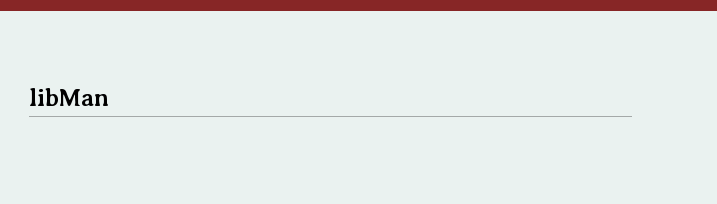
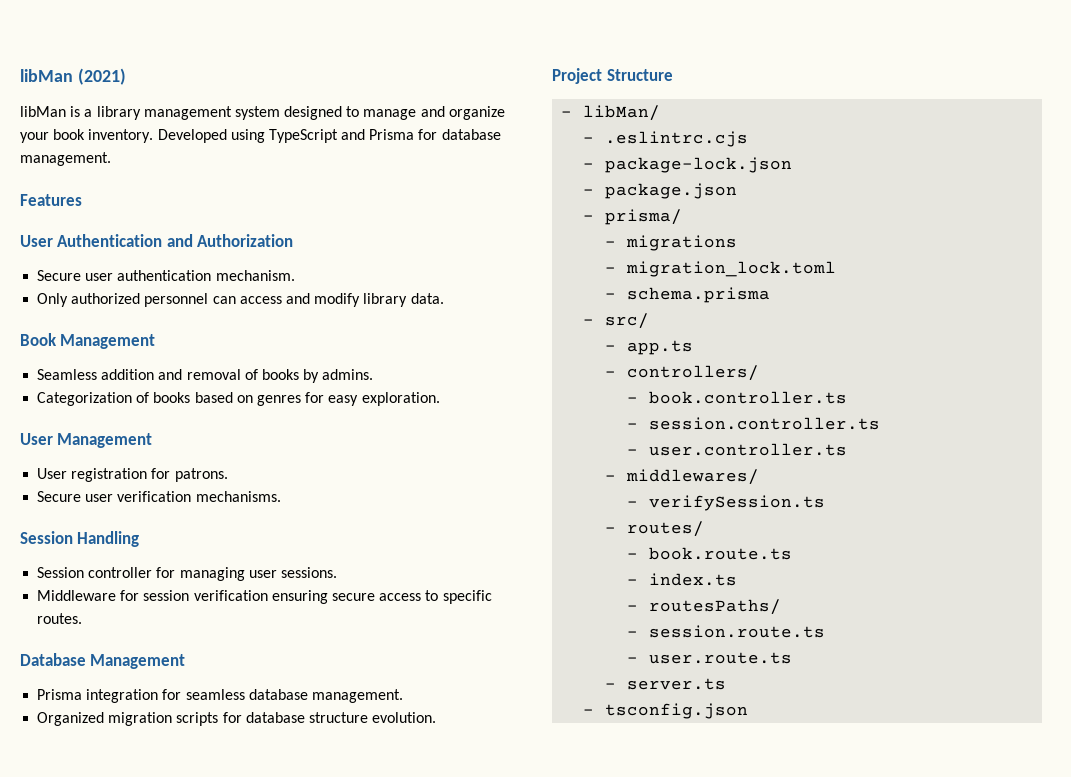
- libMan
+ libMan (2021)
+ libMan is a library management system designed to manage and organize your book inventory. Developed using TypeScript and Prisma for database management.
+ Features
+ User Authentication and Authorization
+ Secure user authentication mechanism.
+ Only authorized personnel can access and modify library data.
+ Book Management
+ Seamless addition and removal of books by admins.
+ Categorization of books based on genres for easy exploration.
+ User Management
+ User registration for patrons.
+ Secure user verification mechanisms.
+ Session Handling
+ Session controller for managing user sessions.
+ Middleware for session verification ensuring secure access to specific routes.
+ Database Management
+ Prisma integration for seamless database management.
+ Organized migration scripts for database structure evolution.
+ Project Structure
+ - libMan/
+ - .eslintrc.cjs
+ - package-lock.json
+ - package.json
+ - prisma/
+ - migrations
+ - migration_lock.toml
+ - schema.prisma
+ - src/
+ - app.ts
+ - controllers/
+ - book.controller.ts
+ - session.controller.ts
+ - user.controller.ts
+ - middlewares/
+ - verifySession.ts
+ - routes/
+ - book.route.ts
+ - index.ts
+ - routesPaths/
+ - session.route.ts
+ - user.route.ts
+ - server.ts
+ - tsconfig.json

